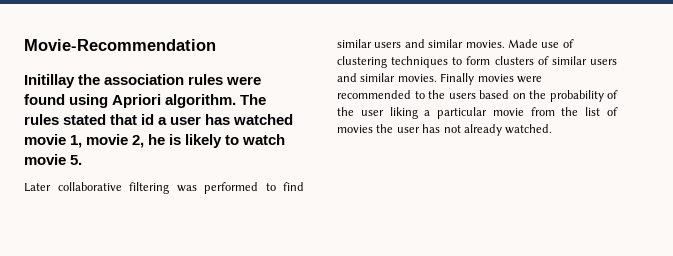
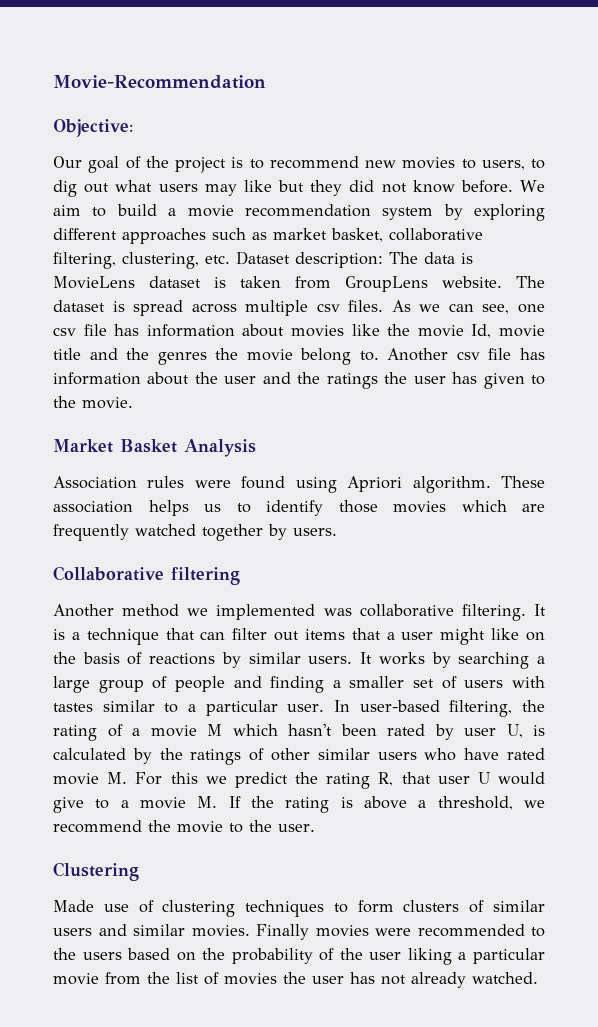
- Initillay the association rules were found using Apriori algorithm.
+ Objective:
+ Our goal of the project is to recommend new movies to users, to dig out what users may like but they did not know before. We aim to build a movie recommendation system by exploring different approaches such as market basket, collaborative filtering, clustering, etc. Dataset description: The data is MovieLens dataset is taken from GroupLens website. The dataset is spread across multiple csv files. As we can see, one csv file has information about movies like the movie Id, movie title and the genres the movie belong to. Another csv file has information about the user and the ratings the user has given to the movie.
+ Market Basket Analysis
+ Association rules were found using Apriori algorithm.
- The rules stated that id a user has watched movie 1, movie 2, he is likely to watch movie 5.
- Later collaborative filtering was performed to find similar users and similar movies. Made use of clustering techniques to form clusters of similar users and similar movies.
+ These association helps us to identify those movies which are frequently watched together by users.
+ Collaborative filtering
+ Another method we implemented was collaborative filtering. It is a technique that can filter out items that a user might like on the basis of reactions by similar users. It works by searching a large group of people and finding a smaller set of users with tastes similar to a particular user. In user-based filtering, the rating of a movie M which hasn't been rated by user U, is calculated by the ratings of other similar users who have rated movie M. For this we predict the rating R, that user U would give to a movie M. If the rating is above a threshold, we recommend the movie to the user.
+ Clustering
+ Made use of clustering techniques to form clusters of similar users and similar movies.

